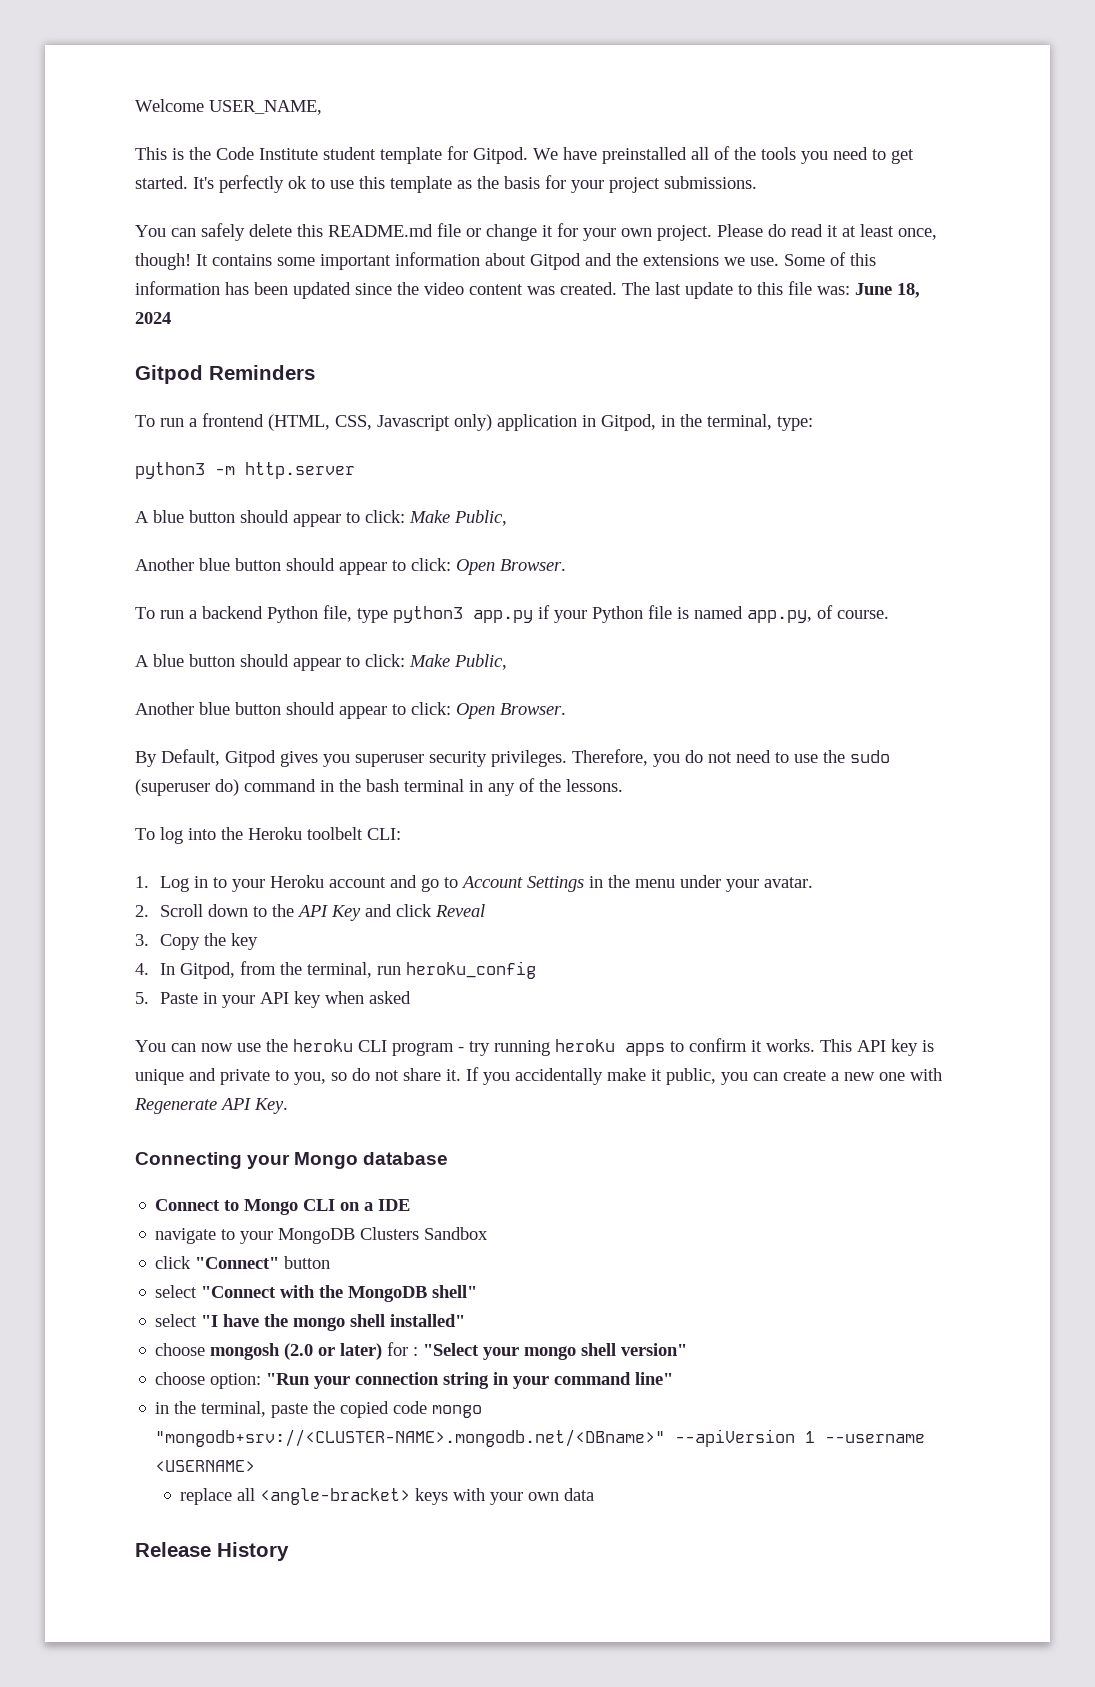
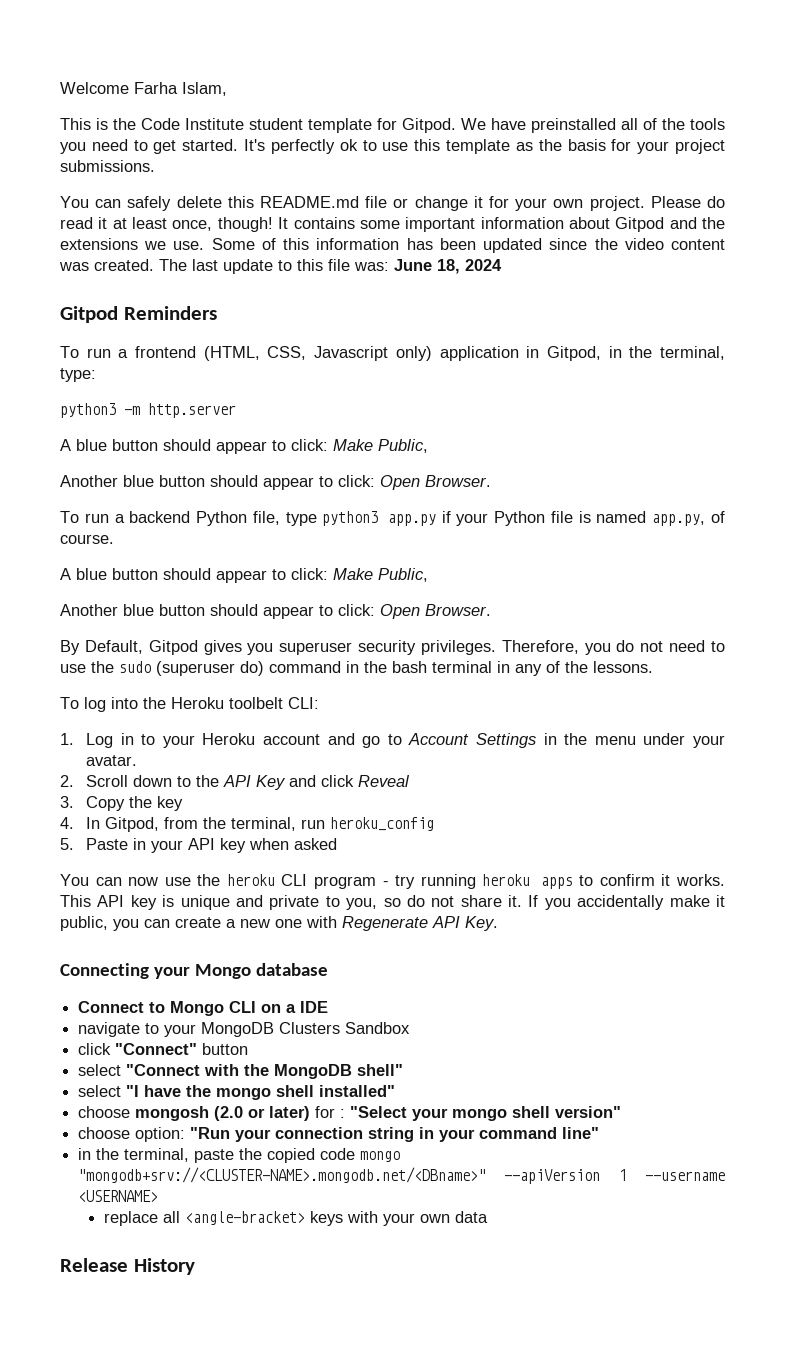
- Welcome USER_NAME,
+ Welcome Farha Islam,

